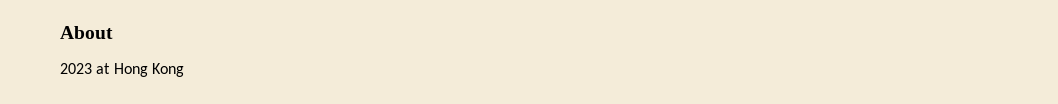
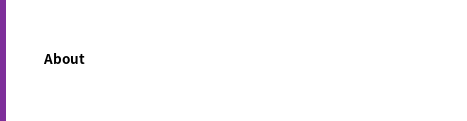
- 2023 at Hong Kong

